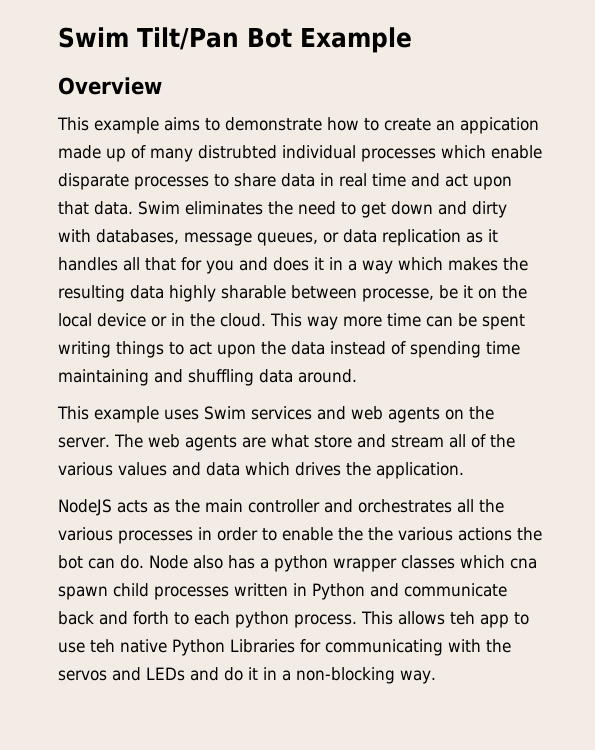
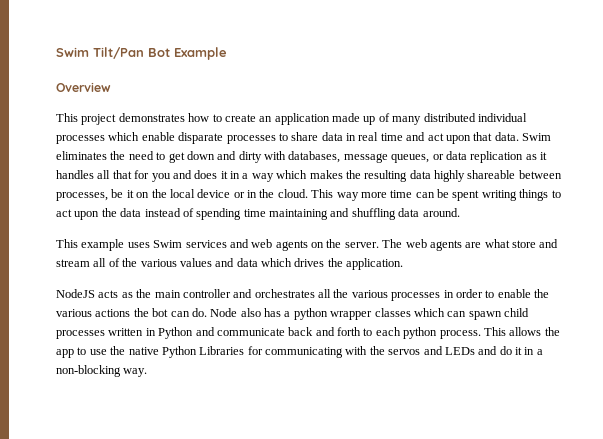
- This example aims to demonstrate how to create an appication made up of many distrubted individual processes which enable disparate processes to share data in real time and act upon that data.
+ This project demonstrates how to create an application made up of many distributed individual processes which enable disparate processes to share data in real time and act upon that data.
- Swim eliminates the need to get down and dirty with databases, message queues, or data replication as it handles all that for you and does it in a way which makes the resulting data highly sharable between processe, be it on the local device or in the cloud.
+ Swim eliminates the need to get down and dirty with databases, message queues, or data replication as it handles all that for you and does it in a way which makes the resulting data highly shareable between processes, be it on the local device or in the cloud.
- NodeJS acts as the main controller and orchestrates all the various processes in order to enable the the various actions the bot can do.
+ NodeJS acts as the main controller and orchestrates all the various processes in order to enable the various actions the bot can do.
- Node also has a python wrapper classes which cna spawn child processes written in Python and communicate back and forth to each python process.
+ Node also has a python wrapper classes which can spawn child processes written in Python and communicate back and forth to each python process.
- This allows teh app to use teh native Python Libraries for communicating with the servos and LEDs and do it in a non-blocking way.
+ This allows the app to use the native Python Libraries for communicating with the servos and LEDs and do it in a non-blocking way.

